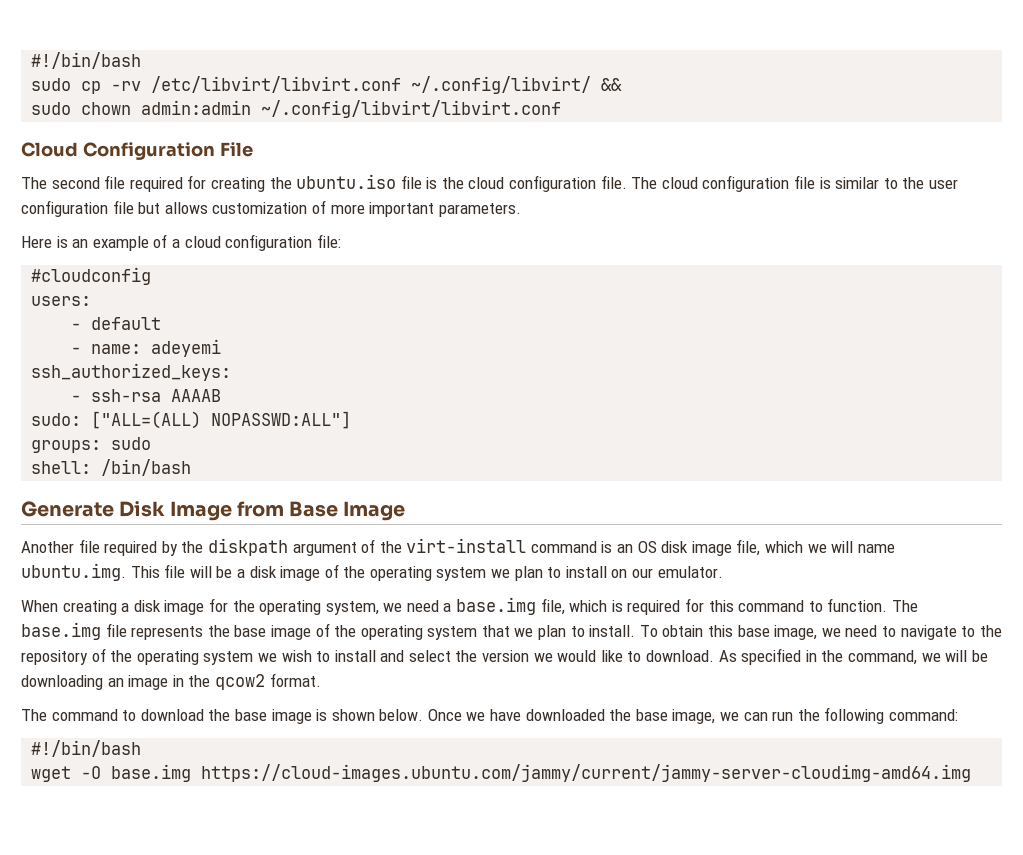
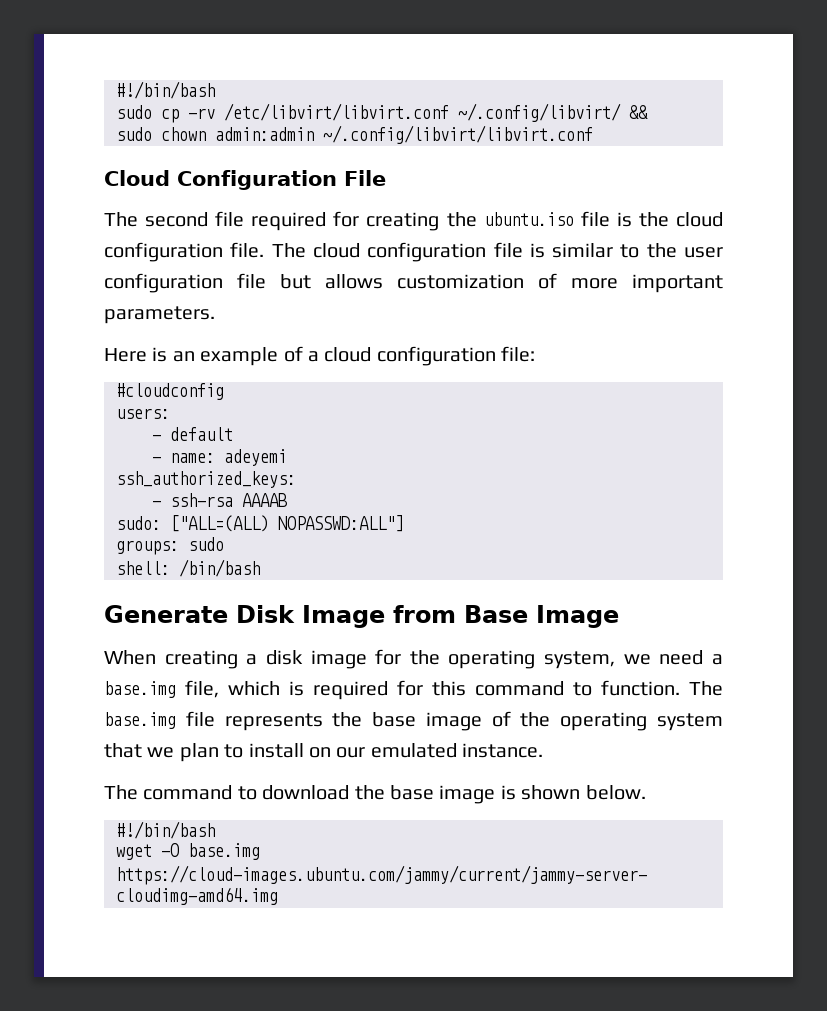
- Another file required by the diskpath argument of the virt-install command is an OS disk image file, which we will name ubuntu.img. This file will be a disk image of the operating system we plan to install on our emulator.
- The base.img file represents the base image of the operating system that we plan to install. To obtain this base image, we need to navigate to the repository of the operating system we wish to install and select the version we would like to download. As specified in the command, we will be downloading an image in the qcow2 format.
+ The base.img file represents the base image of the operating system that we plan to install on our emulated instance.
- Once we have downloaded the base image, we can run the following command:

